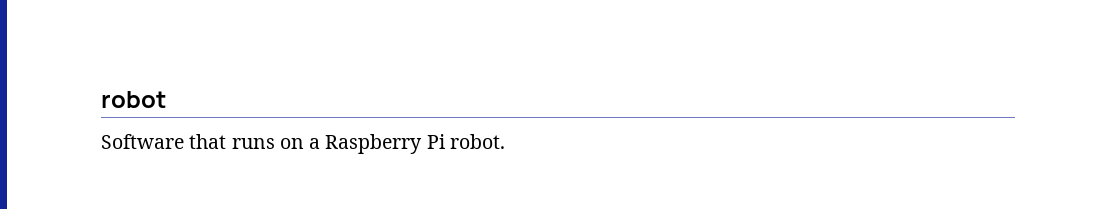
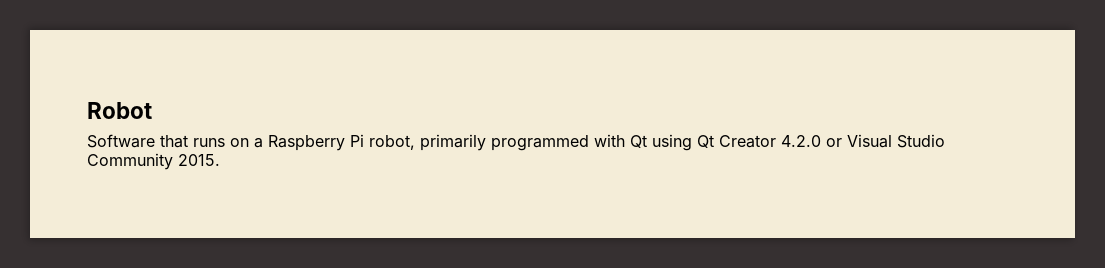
- robot
+ Robot
- Software that runs on a Raspberry Pi robot.
+ Software that runs on a Raspberry Pi robot, primarily programmed with Qt using Qt Creator 4.2.0 or Visual Studio Community 2015.

